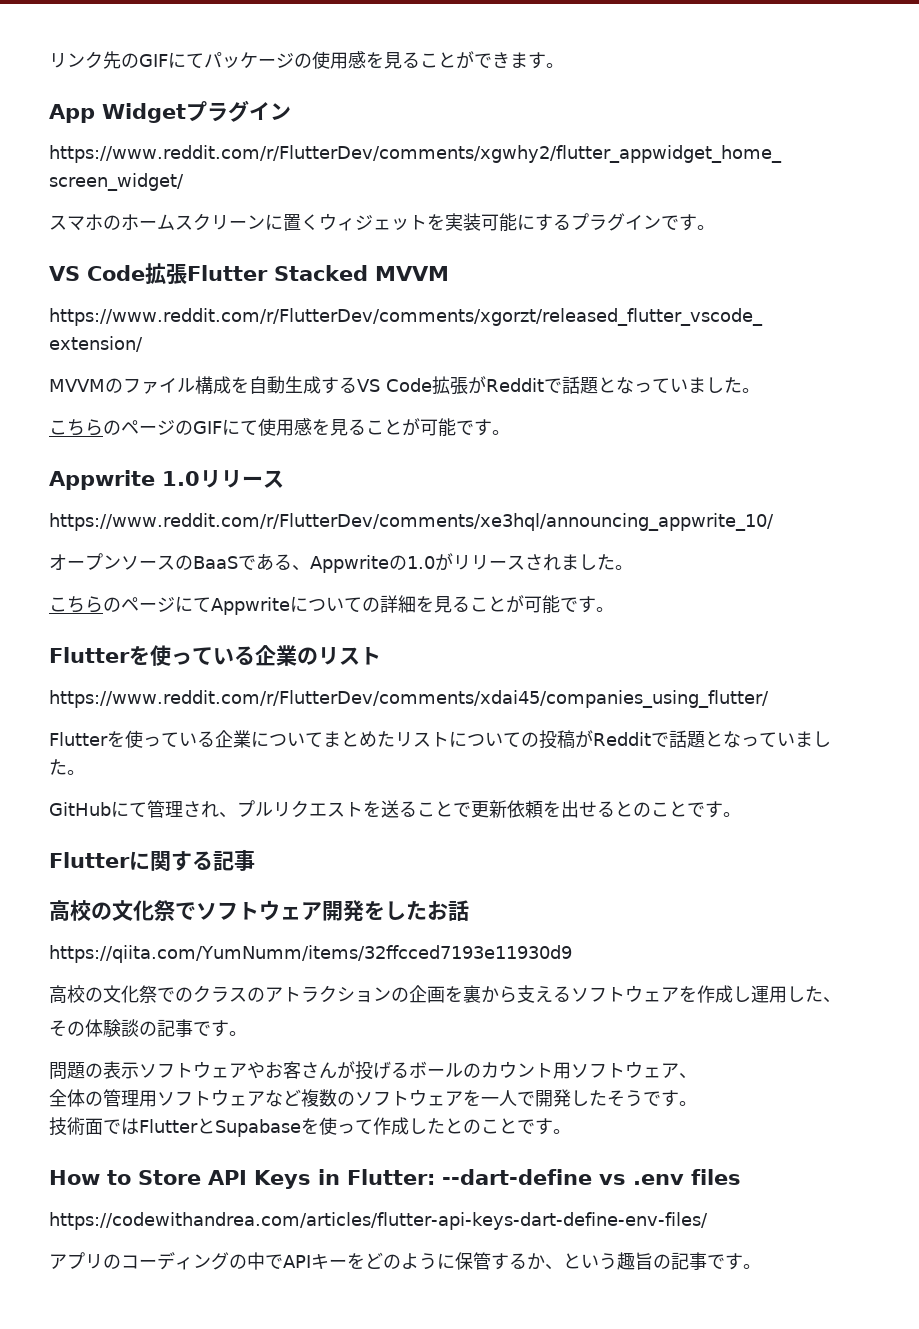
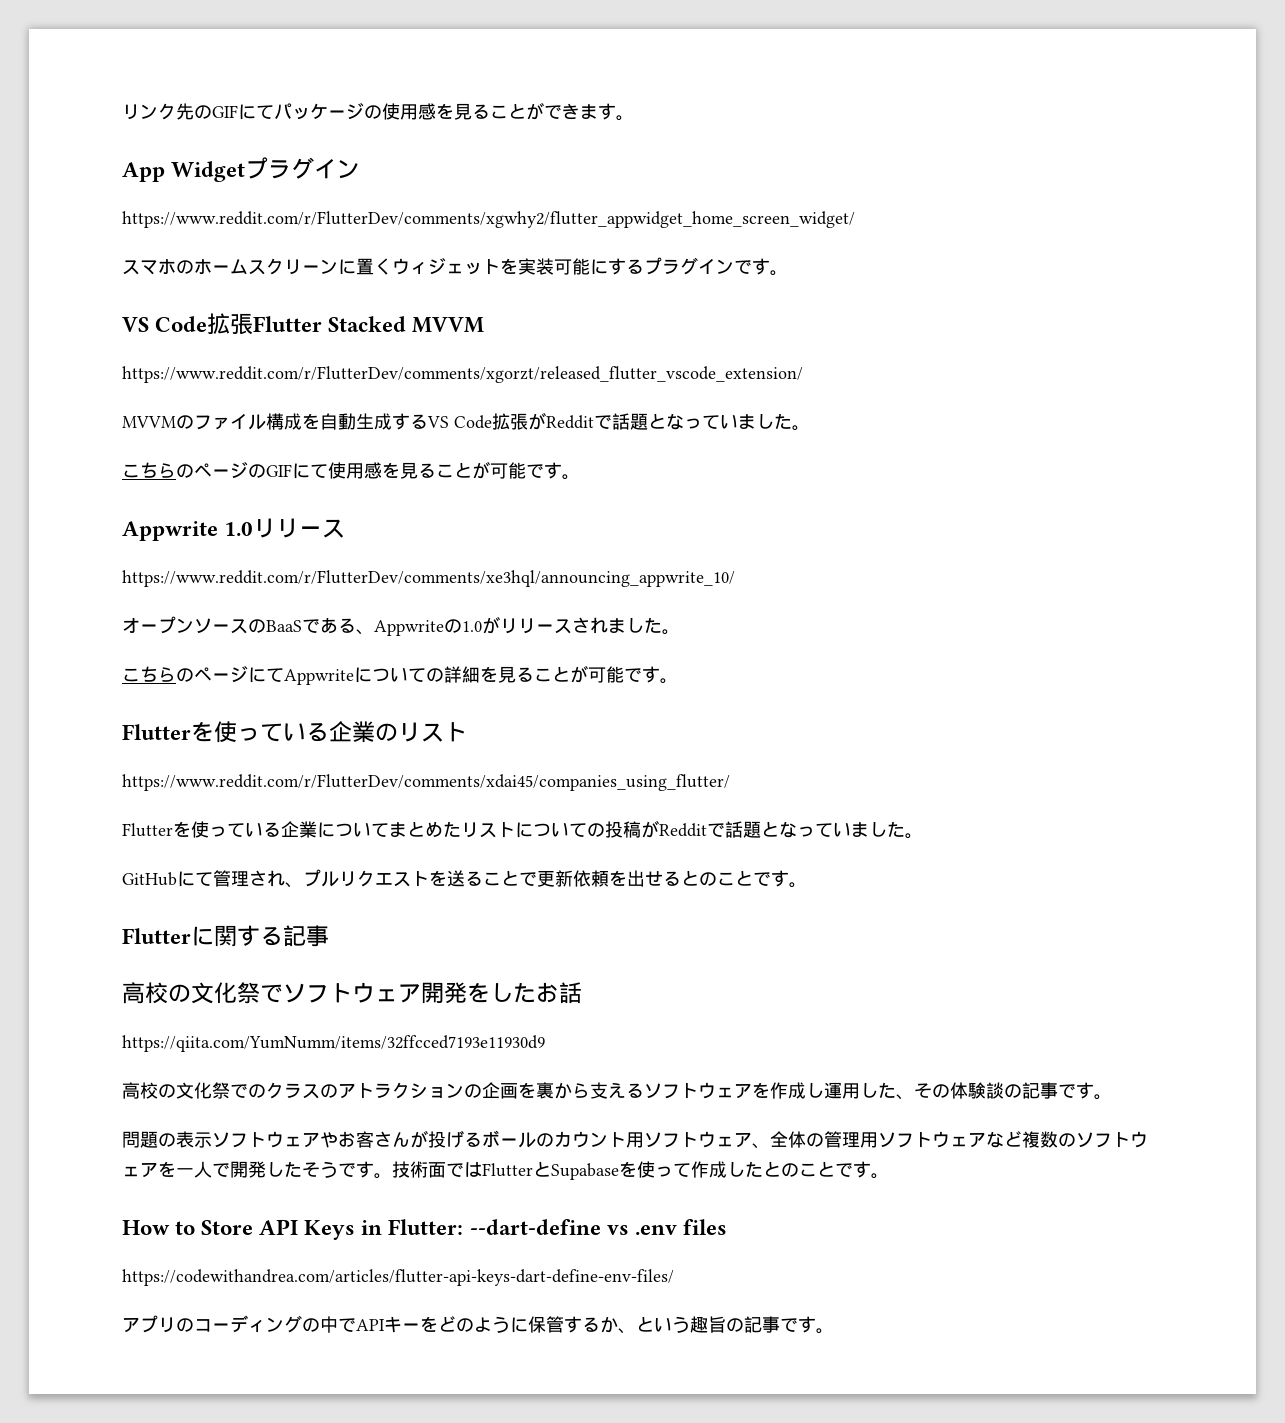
- 高校の文化祭でのクラスのアトラクションの企画を裏から支えるソフトウェアを作成し運用した、
- その体験談の記事です。
+ 高校の文化祭でのクラスのアトラクションの企画を裏から支えるソフトウェアを作成し運用した、その体験談の記事です。
- 問題の表示ソフトウェアやお客さんが投げるボールのカウント用ソフトウェア、
- 全体の管理用ソフトウェアなど複数のソフトウェアを一人で開発したそうです。
- 技術面ではFlutterとSupabaseを使って作成したとのことです。
+ 問題の表示ソフトウェアやお客さんが投げるボールのカウント用ソフトウェア、全体の管理用ソフトウェアなど複数のソフトウェアを一人で開発したそうです。技術面ではFlutterとSupabaseを使って作成したとのことです。

